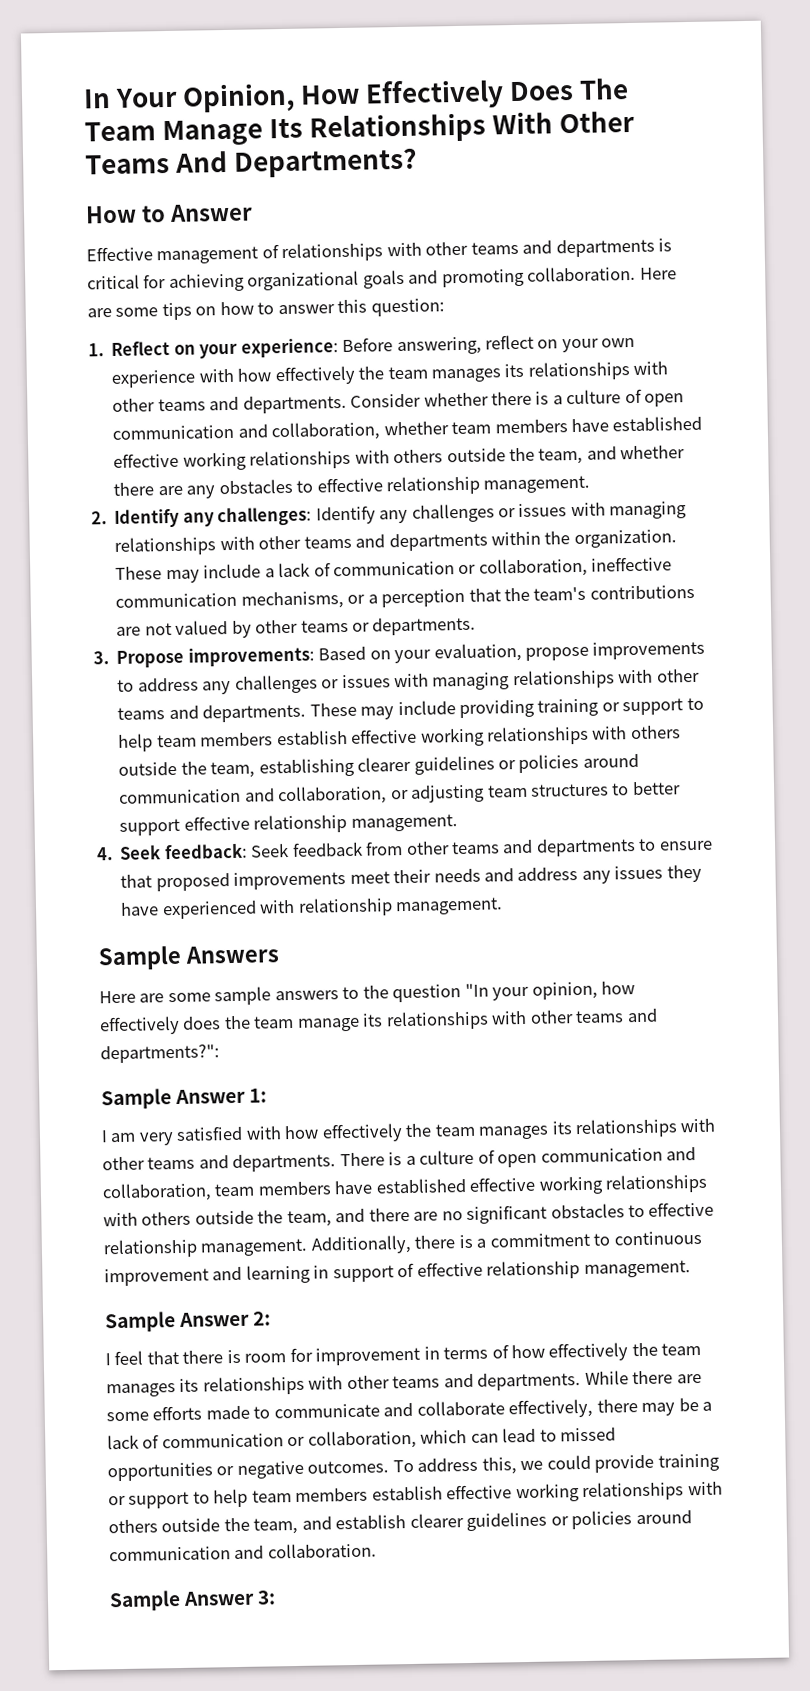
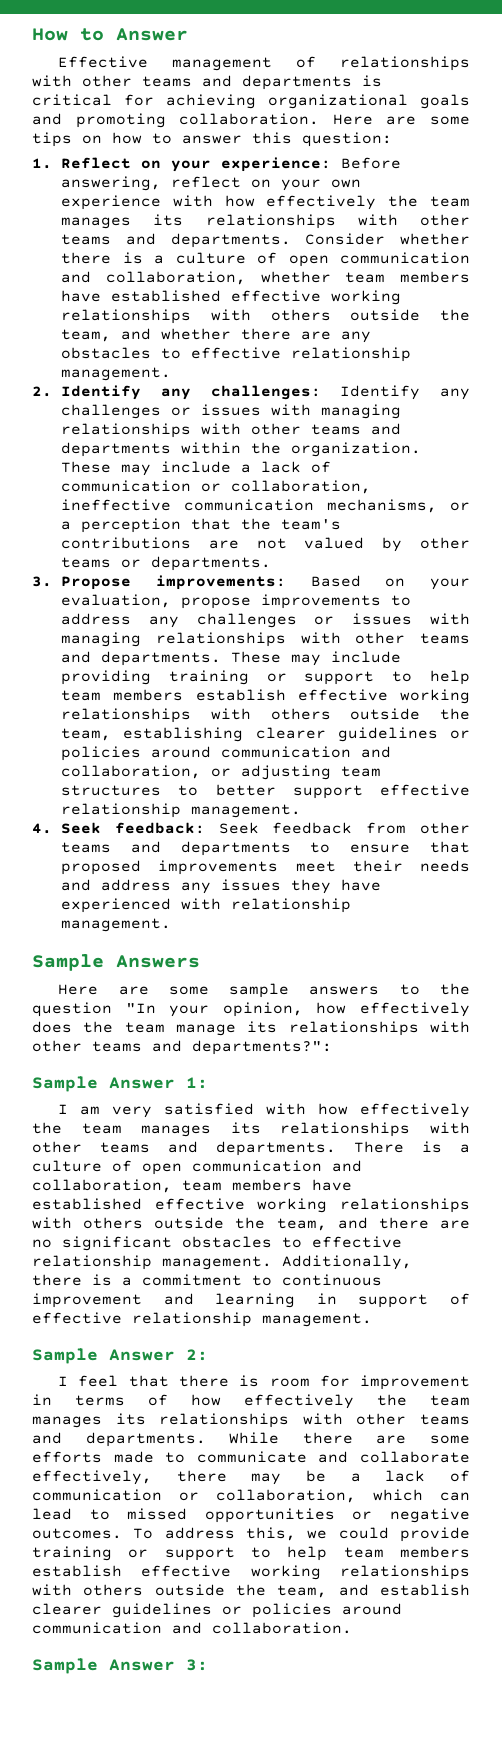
- In Your Opinion, How Effectively Does The Team Manage Its Relationships With Other Teams And Departments?

